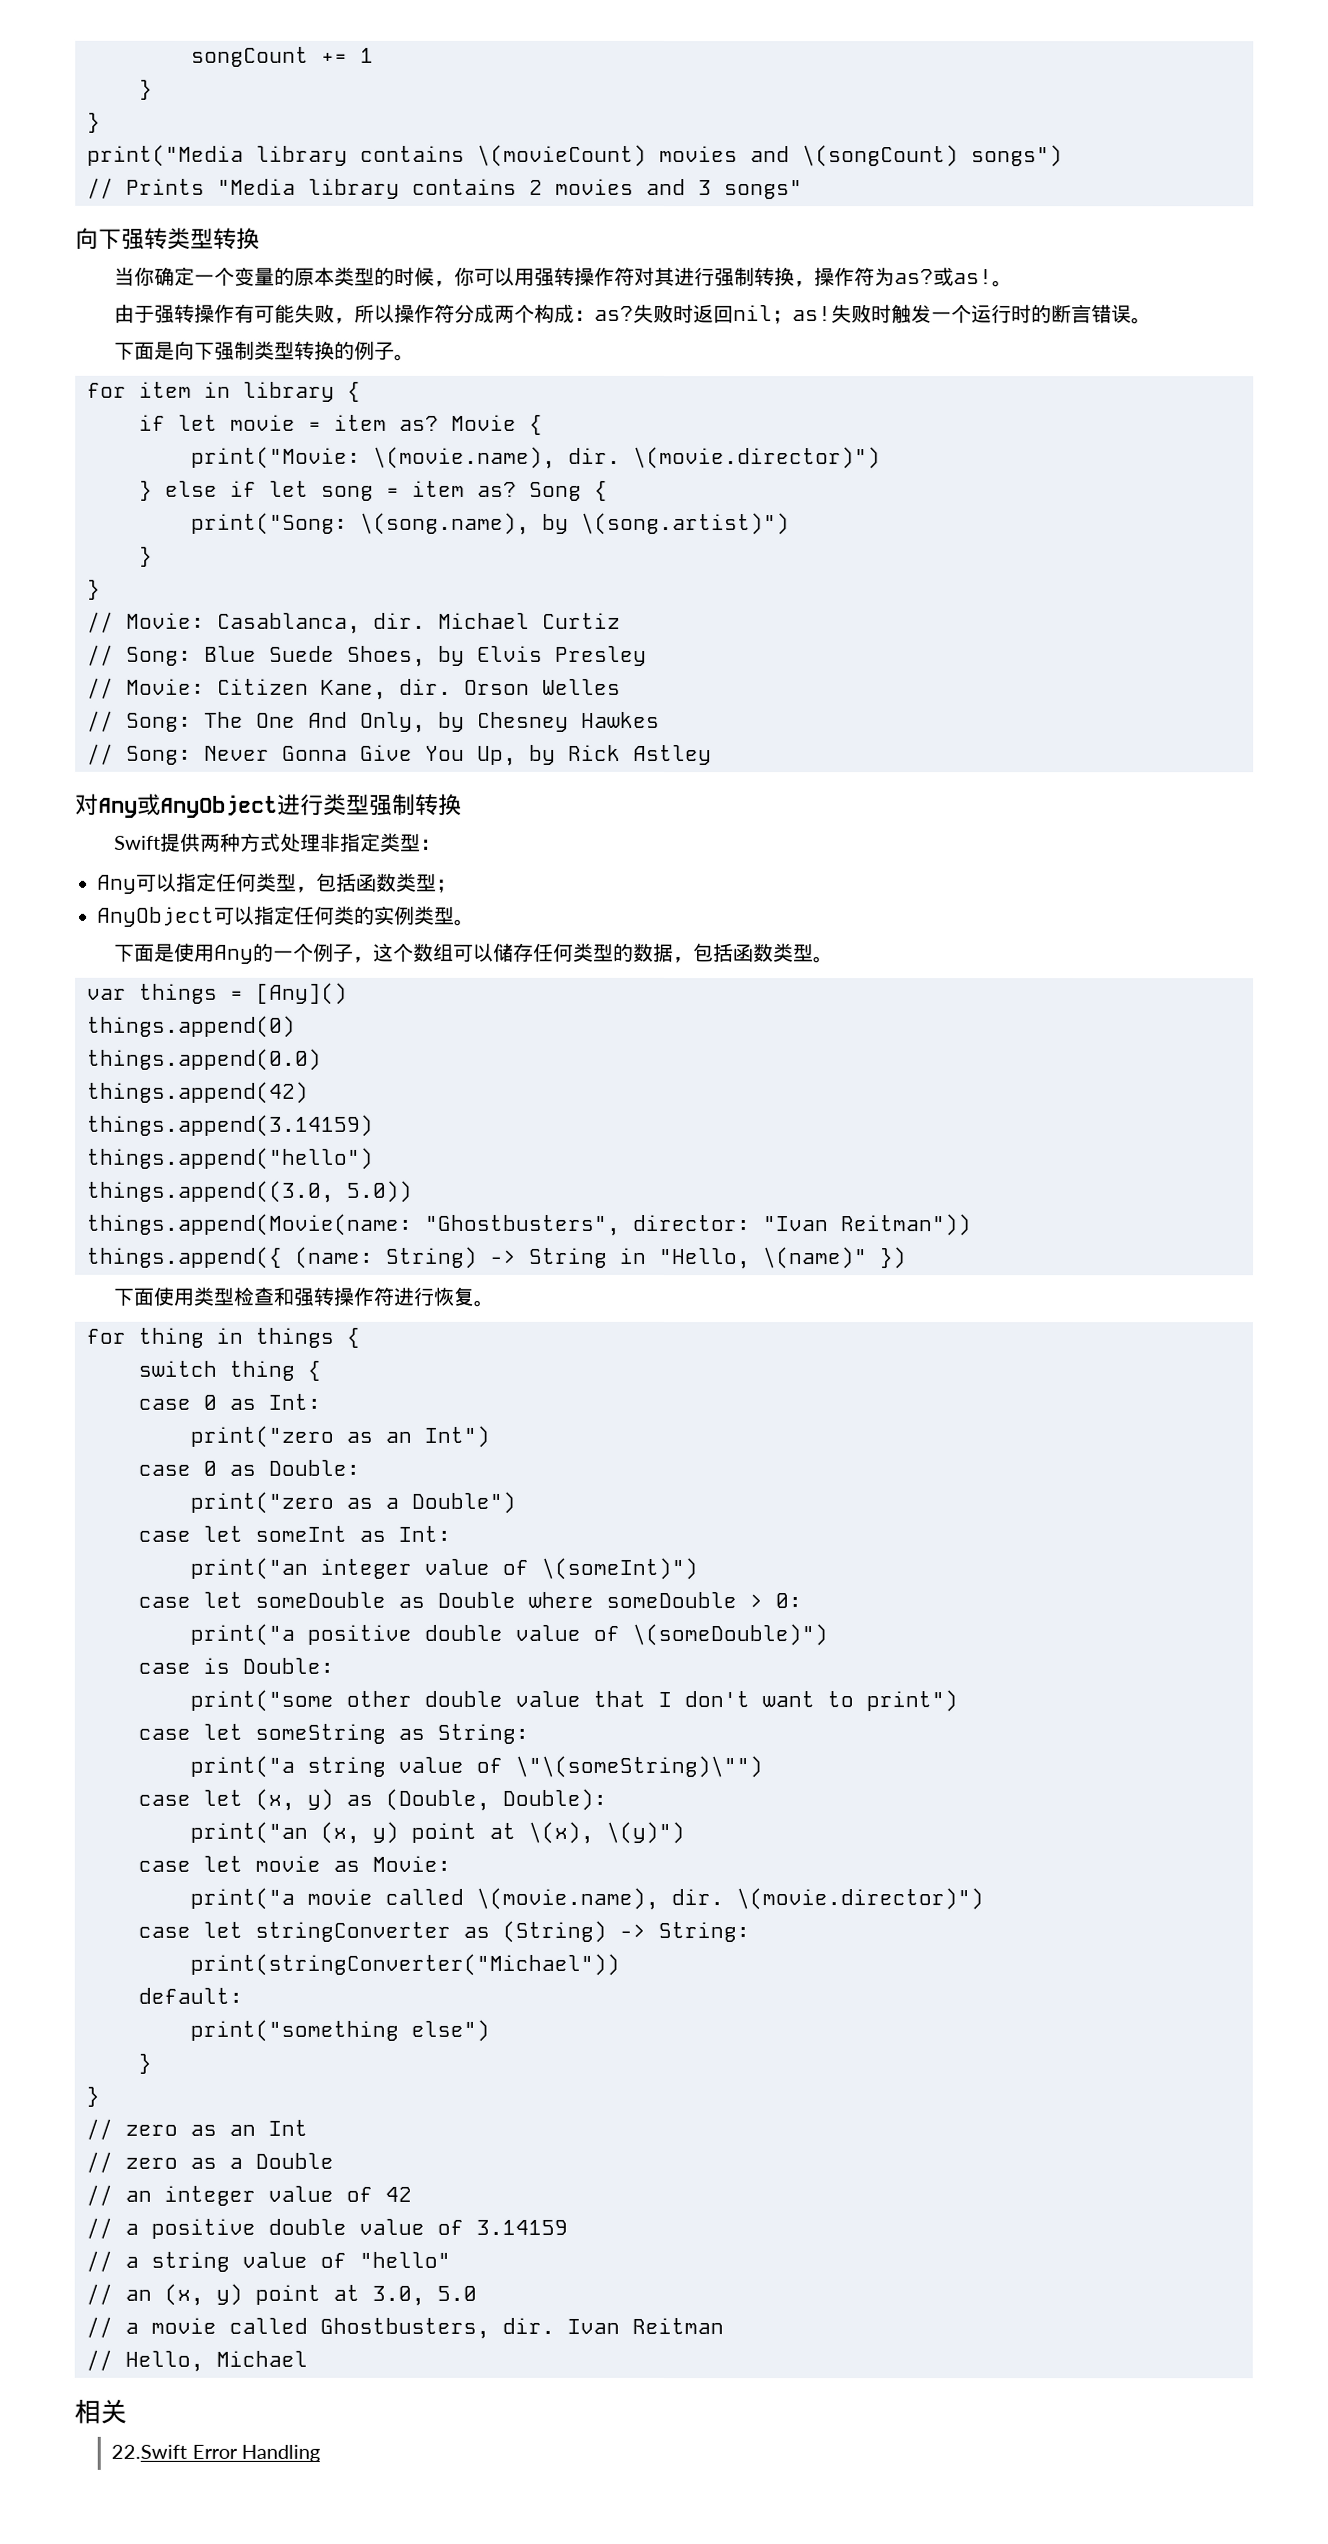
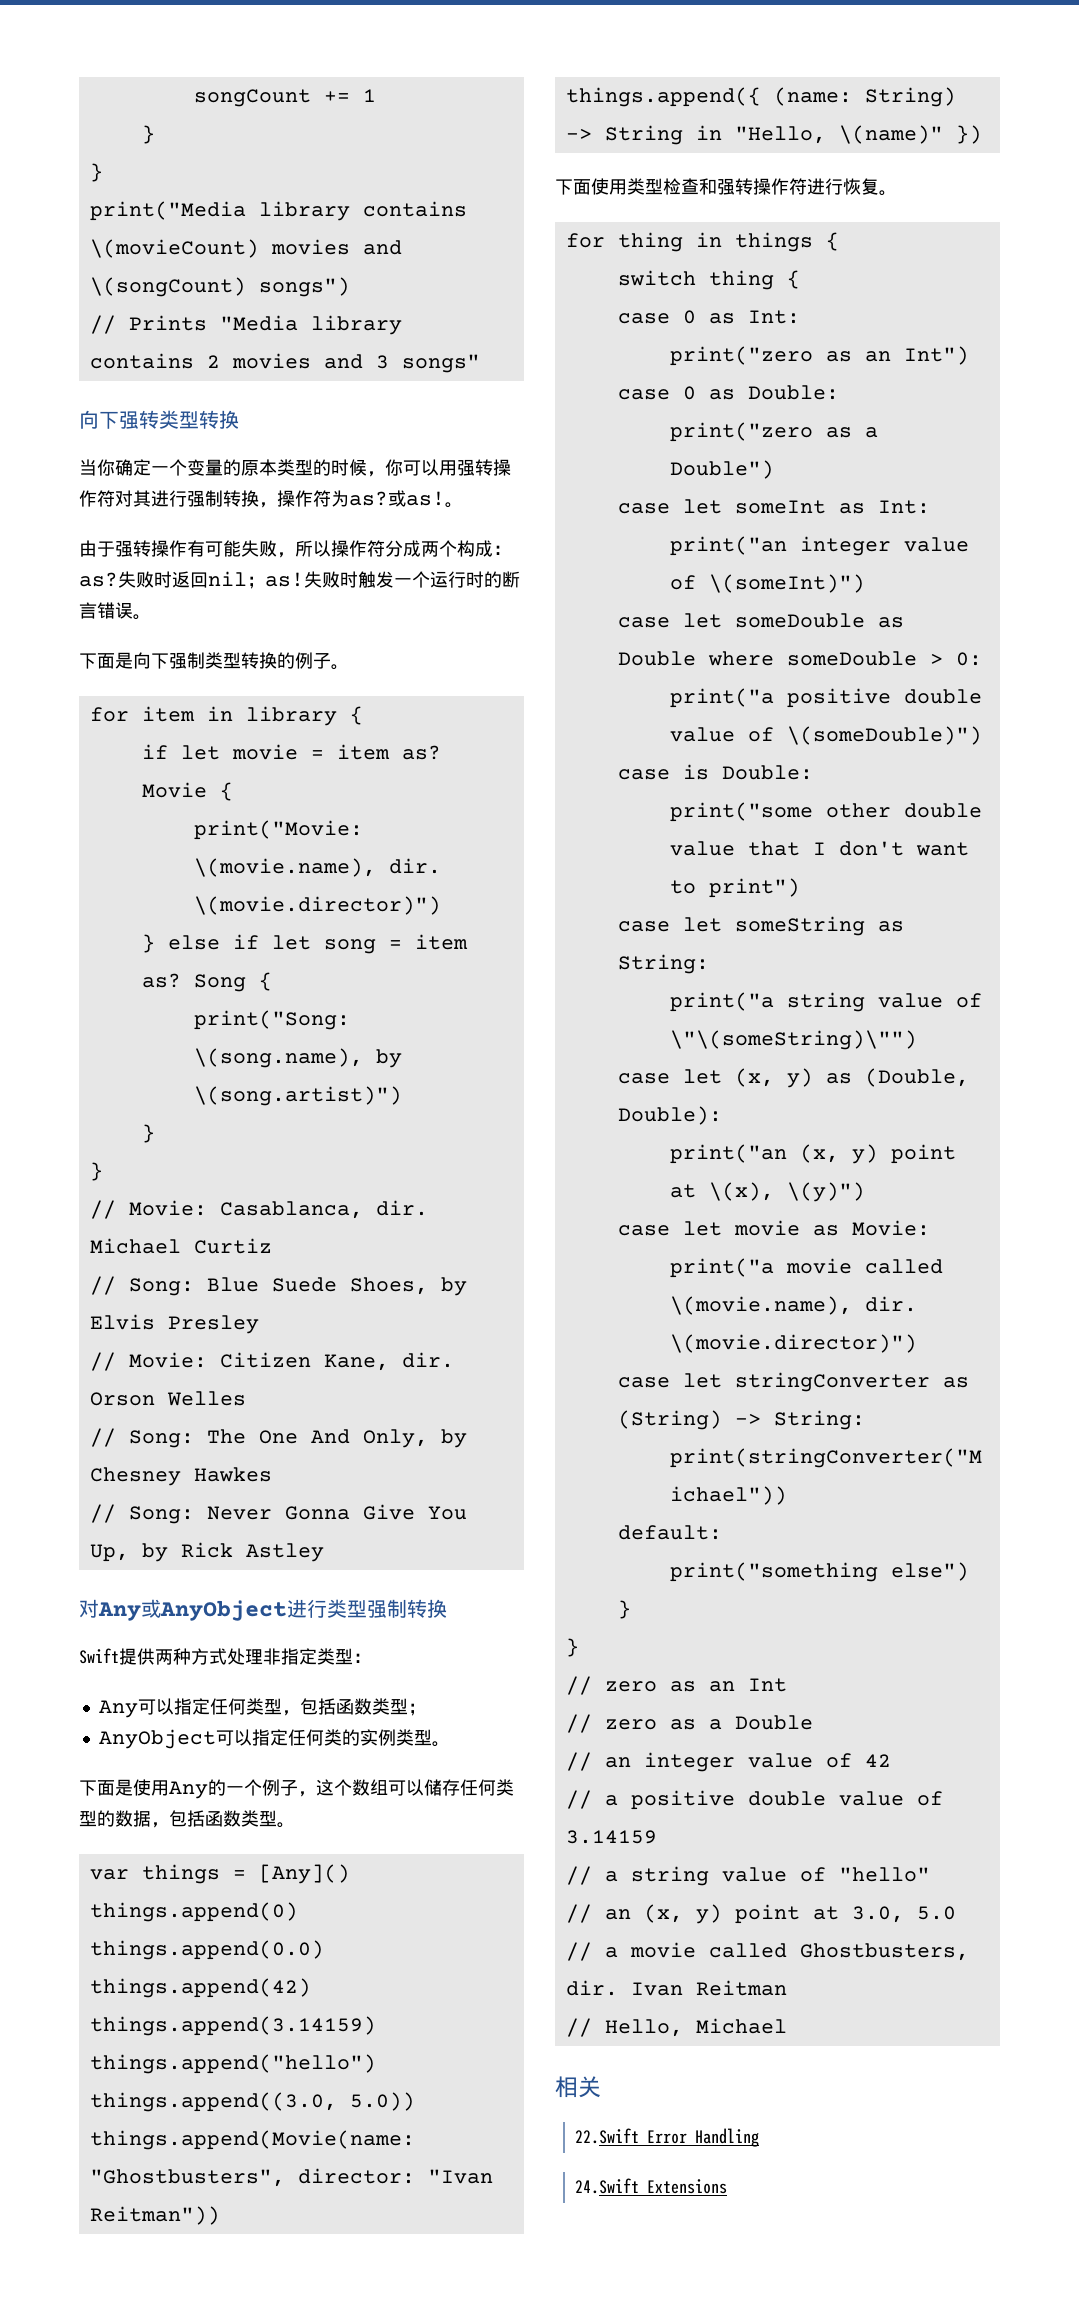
+ 24.Swift Extensions

